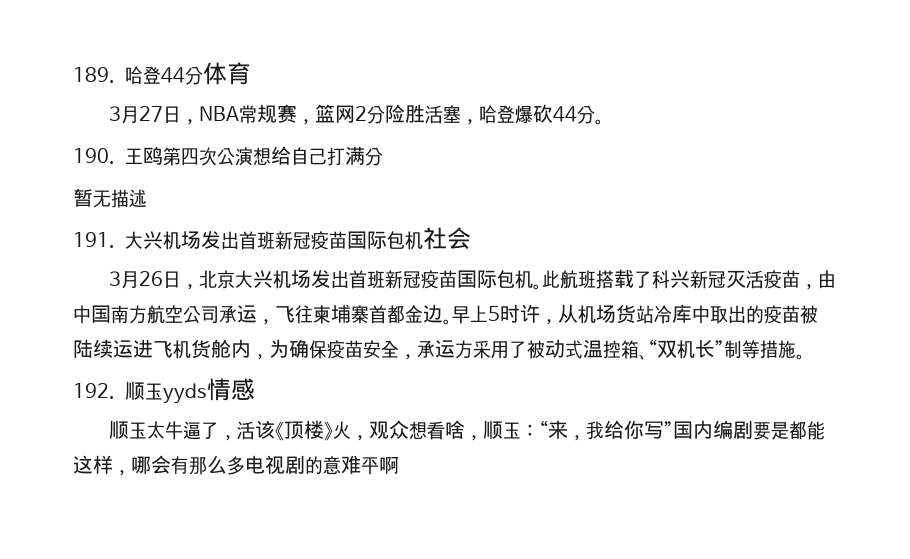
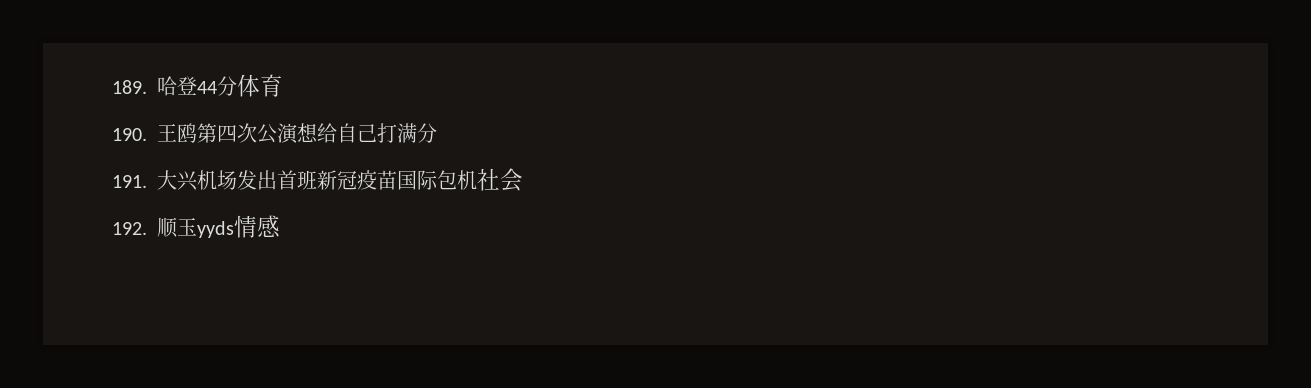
- 3月27日，NBA常规赛，篮网2分险胜活塞，哈登爆砍44分。
- 暂无描述
- 3月26日，北京大兴机场发出首班新冠疫苗国际包机。此航班搭载了科兴新冠灭活疫苗，由中国南方航空公司承运，飞往柬埔寨首都金边。早上5时许，从机场货站冷库中取出的疫苗被陆续运进飞机货舱内，为确保疫苗安全，承运方采用了被动式温控箱、“双机长”制等措施。
  192.顺玉yyds情感
- 顺玉太牛逼了，活该《顶楼》火，观众想看啥，顺玉：“来，我给你写”国内编剧要是都能这样，哪会有那么多电视剧的意难平啊

